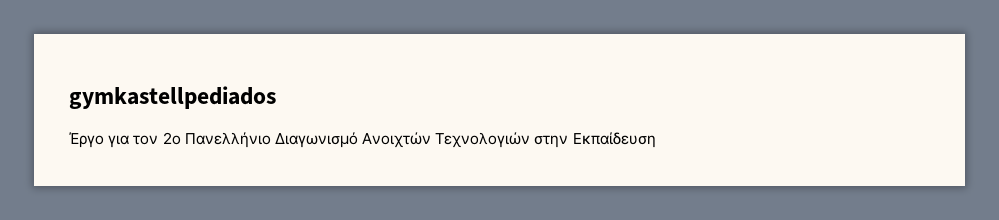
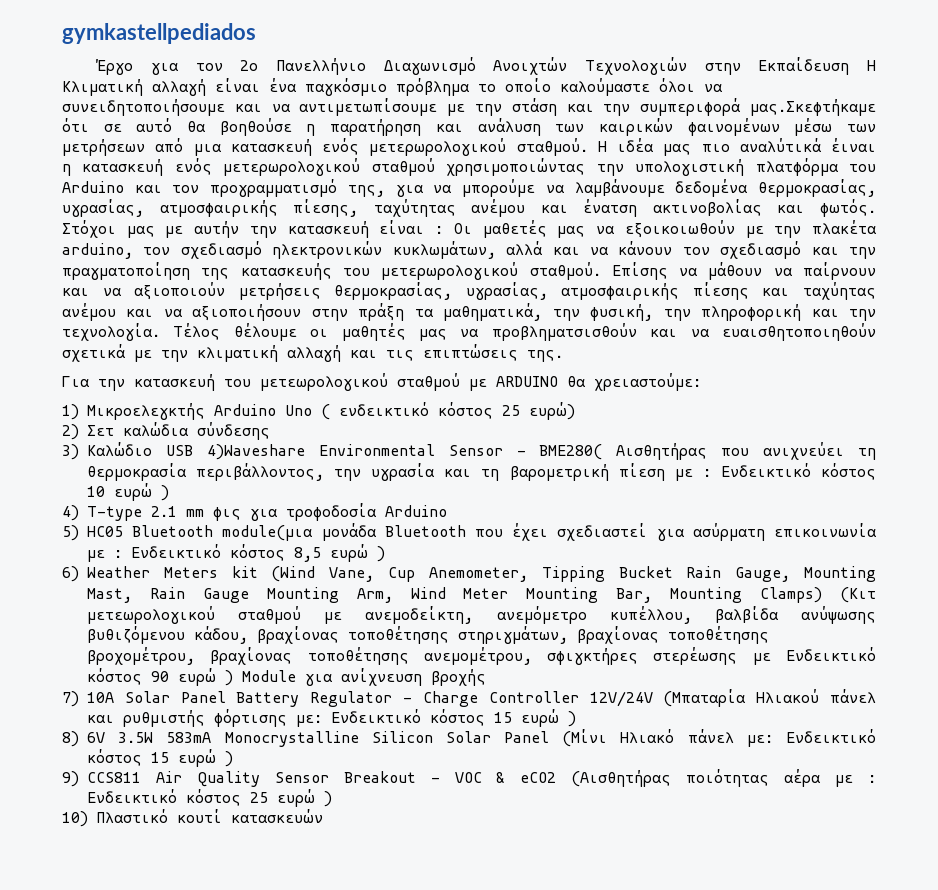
- Έργο για τον 2ο Πανελλήνιο Διαγωνισμό Ανοιχτών Τεχνολογιών στην Εκπαίδευση
+ Έργο για τον 2ο Πανελλήνιο Διαγωνισμό Ανοιχτών Τεχνολογιών στην Εκπαίδευση Η Κλιματική αλλαγή είναι ένα παγκόσμιο πρόβλημα το οποίο καλούμαστε όλοι να συνειδητοποιήσουμε και να αντιμετωπίσουμε με την στάση και την συμπεριφορά μας.Σκεφτήκαμε ότι σε αυτό θα βοηθούσε η παρατήρηση και ανάλυση των καιρικών φαινομένων μέσω των μετρήσεων από μια κατασκευή ενός μετερωρολογικού σταθμού. Η ιδέα μας πιο αναλύτικά έιναι η κατασκευή ενός μετερωρολογικού σταθμού χρησιμοποιώντας την υπολογιστική πλατφόρμα του Arduino και τον προγραμματισμό της, για να μπορούμε να λαμβάνουμε δεδομένα θερμοκρασίας, υγρασίας, ατμοσφαιρικής πίεσης, ταχύτητας ανέμου και ένατση ακτινοβολίας και φωτός. Στόχοι μας με αυτήν την κατασκευή είναι : Οι μαθετές μας να εξοικοιωθούν με την πλακέτα arduino, τον σχεδιασμό ηλεκτρονικών κυκλωμάτων, αλλά και να κάνουν τον σχεδιασμό και την πραγματοποίηση της κατασκευής του μετερωρολογικού σταθμού. Επίσης να μάθουν να παίρνουν και να αξιοποιούν μετρήσεις θερμοκρασίας, υγρασίας, ατμοσφαιρικής πίεσης και ταχύητας ανέμου και να αξιοποιήσουν στην πράξη τα μαθηματικά, την φυσική, την πληροφορική και την τεχνολογία. Τέλος θέλουμε οι μαθητές μας να προβληματσισθούν και να ευαισθητοποιηθούν σχετικά με την κλιματική αλλαγή και τις επιπτώσεις της.
+ Για την κατασκευή του μετεωρολογικού σταθμού με ARDUINO θα χρειαστούμε:
+ 1) Μικροελεγκτής Arduino Uno ( ενδεικτικό κόστος 25 ευρώ)
+ 2) Σετ καλώδια σύνδεσης
+ 3) Καλώδιο USB 4)Waveshare Environmental Sensor - BME280( Αισθητήρας που ανιχνεύει τη θερμοκρασία περιβάλλοντος, την υγρασία και τη βαρομετρική πίεση με : Ενδεικτικό κόστος 10 ευρώ )
+ 4) T-type 2.1 mm φις για τροφοδοσία Arduino
+ 5) HC05 Bluetooth module(μια μονάδα Bluetooth που έχει σχεδιαστεί για ασύρματη επικοινωνία με : Ενδεικτικό κόστος 8,5 ευρώ )
+ 6) Weather Meters kit (Wind Vane, Cup Anemometer, Tipping Bucket Rain Gauge, Mounting Mast, Rain Gauge Mounting Arm, Wind Meter Mounting Bar, Mounting Clamps) (Κιτ μετεωρολογικού σταθμού με ανεμοδείκτη, ανεμόμετρο κυπέλλου, βαλβίδα ανύψωσης βυθιζόμενου κάδου, βραχίονας τοποθέτησης στηριγμάτων, βραχίονας τοποθέτησης βροχομέτρου, βραχίονας τοποθέτησης ανεμομέτρου, σφιγκτήρες στερέωσης με Ενδεικτικό κόστος 90 ευρώ ) Module για ανίχνευση βροχής
+ 7) 10A Solar Panel Battery Regulator - Charge Controller 12V/24V (Μπαταρία Ηλιακού πάνελ και ρυθμιστής φόρτισης με: Ενδεικτικό κόστος 15 ευρώ )
+ 8) 6V 3.5W 583mA Monocrystalline Silicon Solar Panel (Μίνι Ηλιακό πάνελ με: Ενδεικτικό κόστος 15 ευρώ )
+ 9) CCS811 Air Quality Sensor Breakout - VOC & eCO2 (Αισθητήρας ποιότητας αέρα με : Ενδεικτικό κόστος 25 ευρώ )
+ 10) Πλαστικό κουτί κατασκευών

